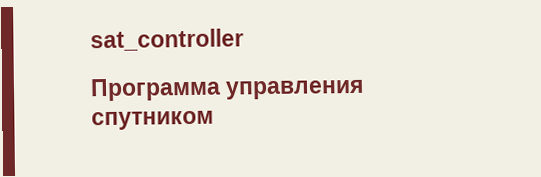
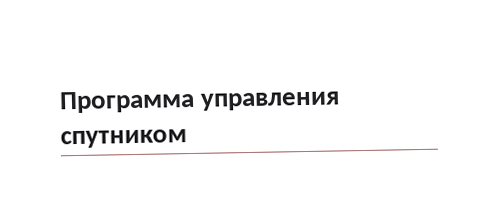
- sat_controller

